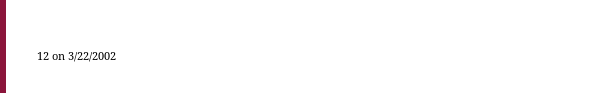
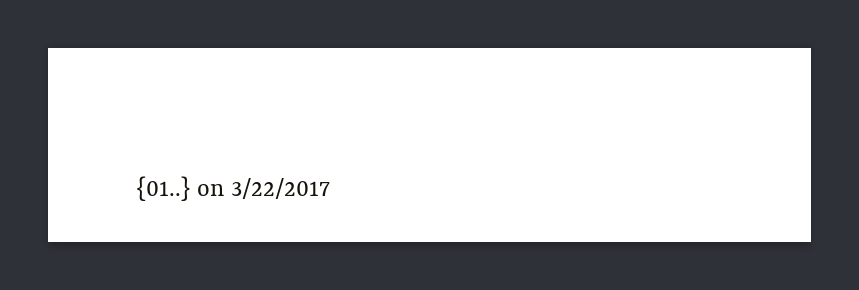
- 12 on 3/22/2002
+ {01..} on 3/22/2017

